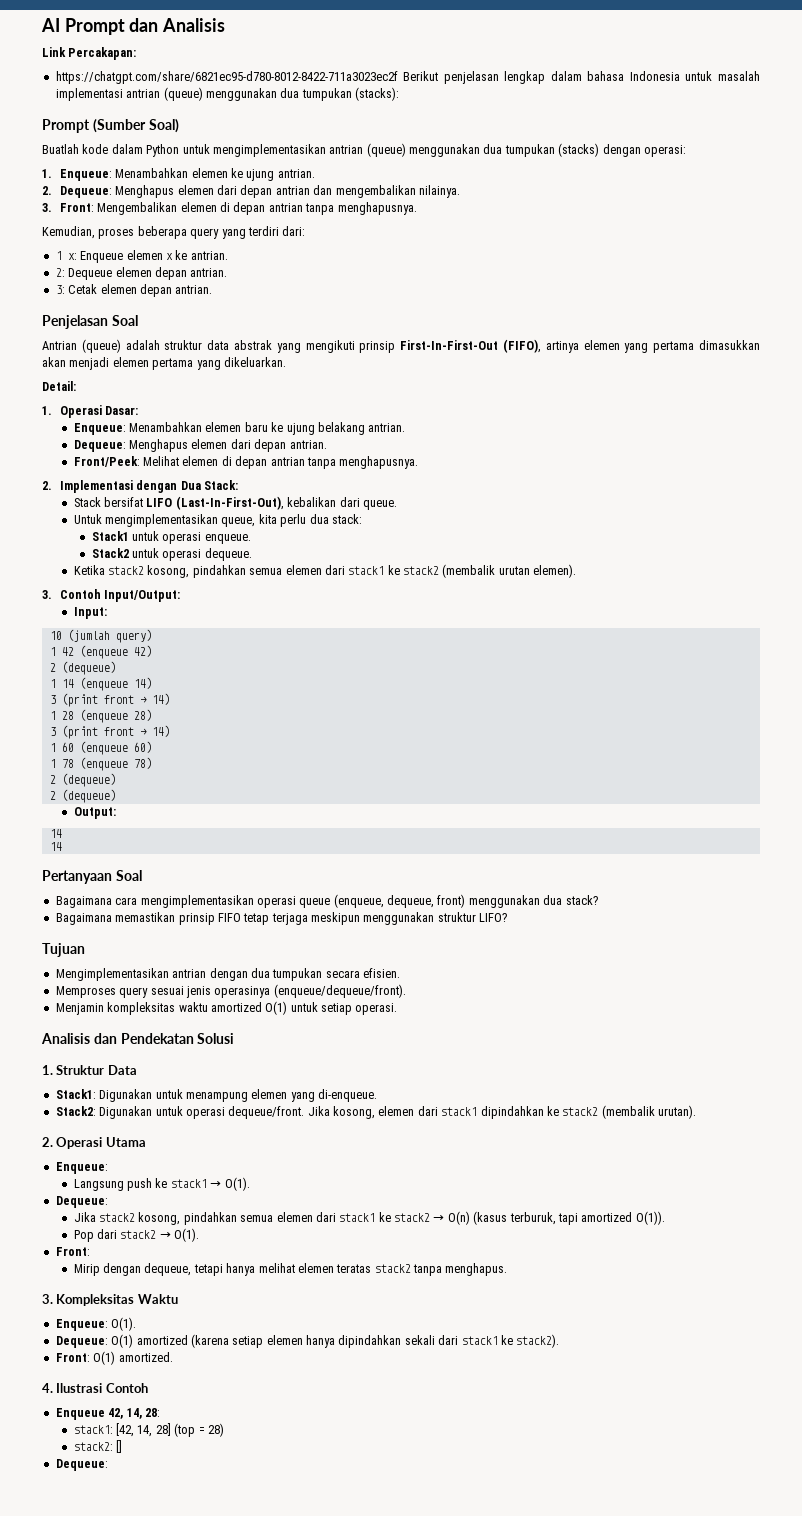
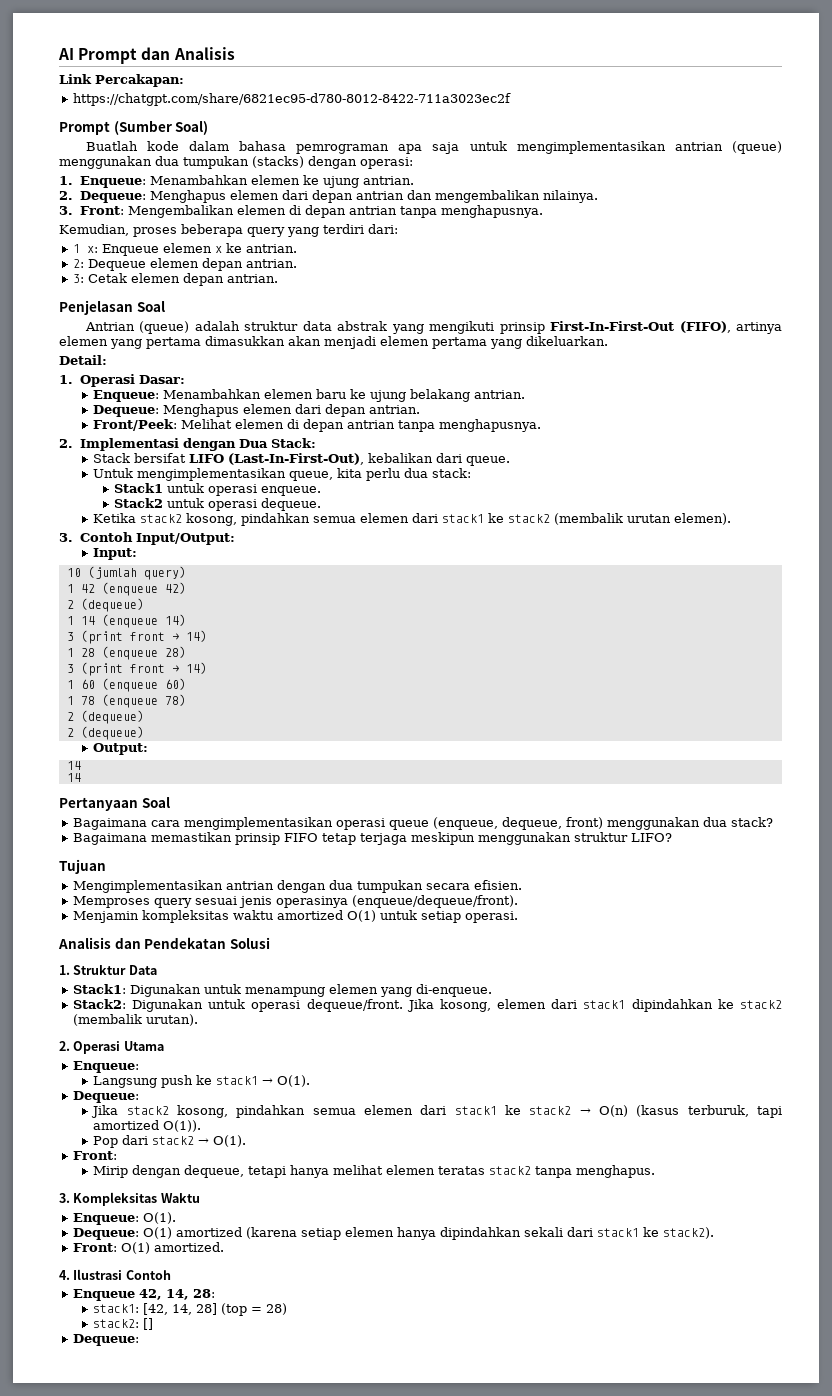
- https://chatgpt.com/share/6821ec95-d780-8012-8422-711a3023ec2f Berikut penjelasan lengkap dalam bahasa Indonesia untuk masalah implementasi antrian (queue) menggunakan dua tumpukan (stacks):
+ https://chatgpt.com/share/6821ec95-d780-8012-8422-711a3023ec2f
- Buatlah kode dalam Python untuk mengimplementasikan antrian (queue) menggunakan dua tumpukan (stacks) dengan operasi:
+ Buatlah kode dalam bahasa pemrograman apa saja untuk mengimplementasikan antrian (queue) menggunakan dua tumpukan (stacks) dengan operasi:

